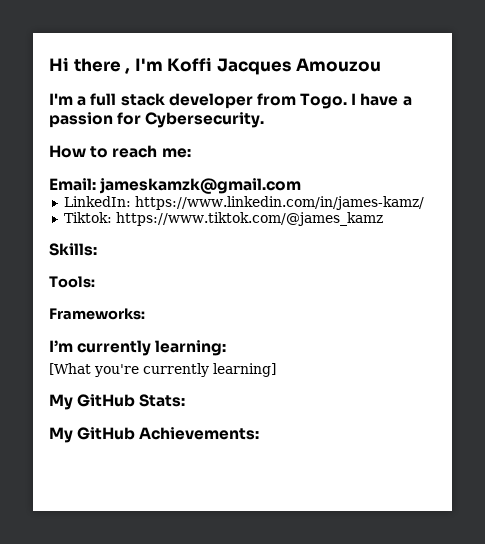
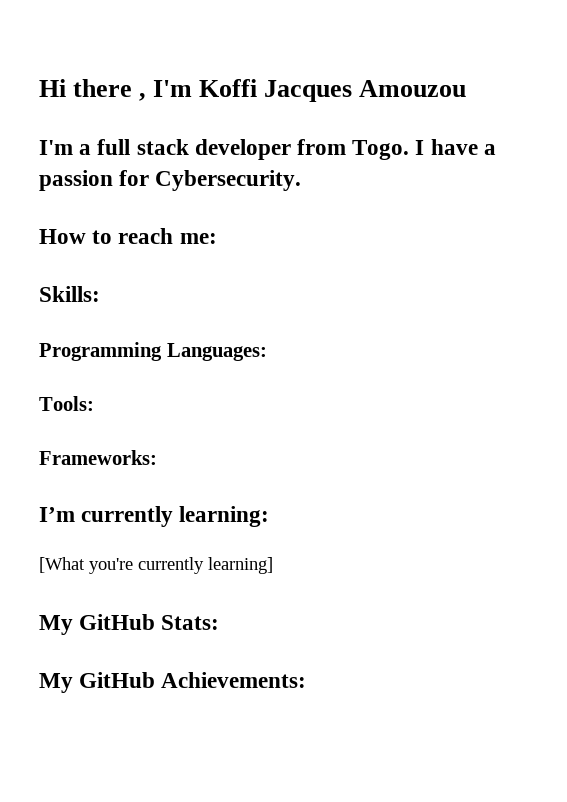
- Email: jameskamzk@gmail.com
- LinkedIn: https://www.linkedin.com/in/james-kamz/
- Tiktok: https://www.tiktok.com/@james_kamz
  Skills:
+ Programming Languages:

